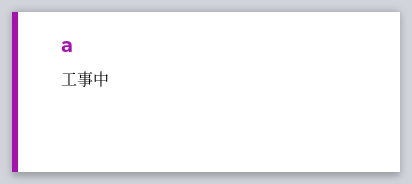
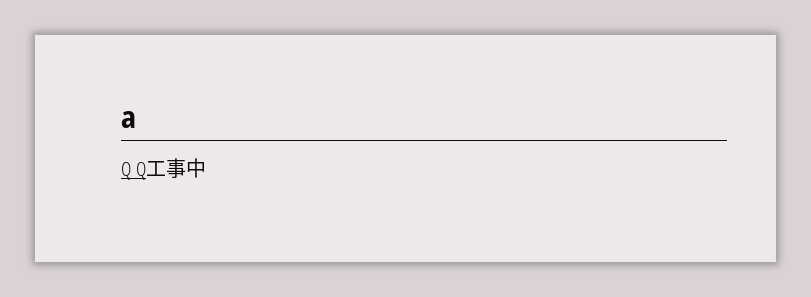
- 工事中
+ Q Q工事中

